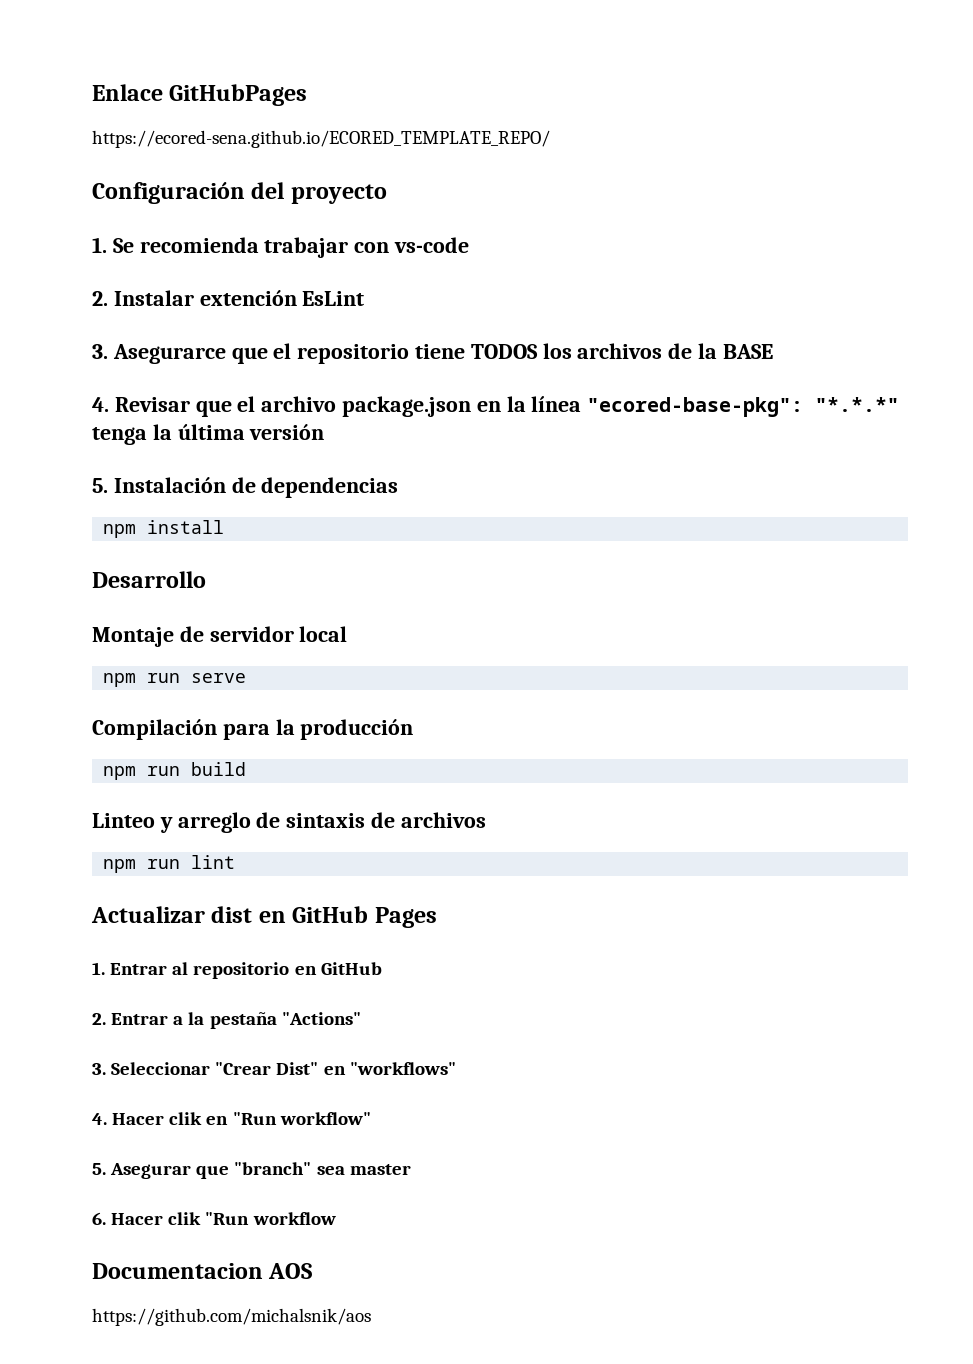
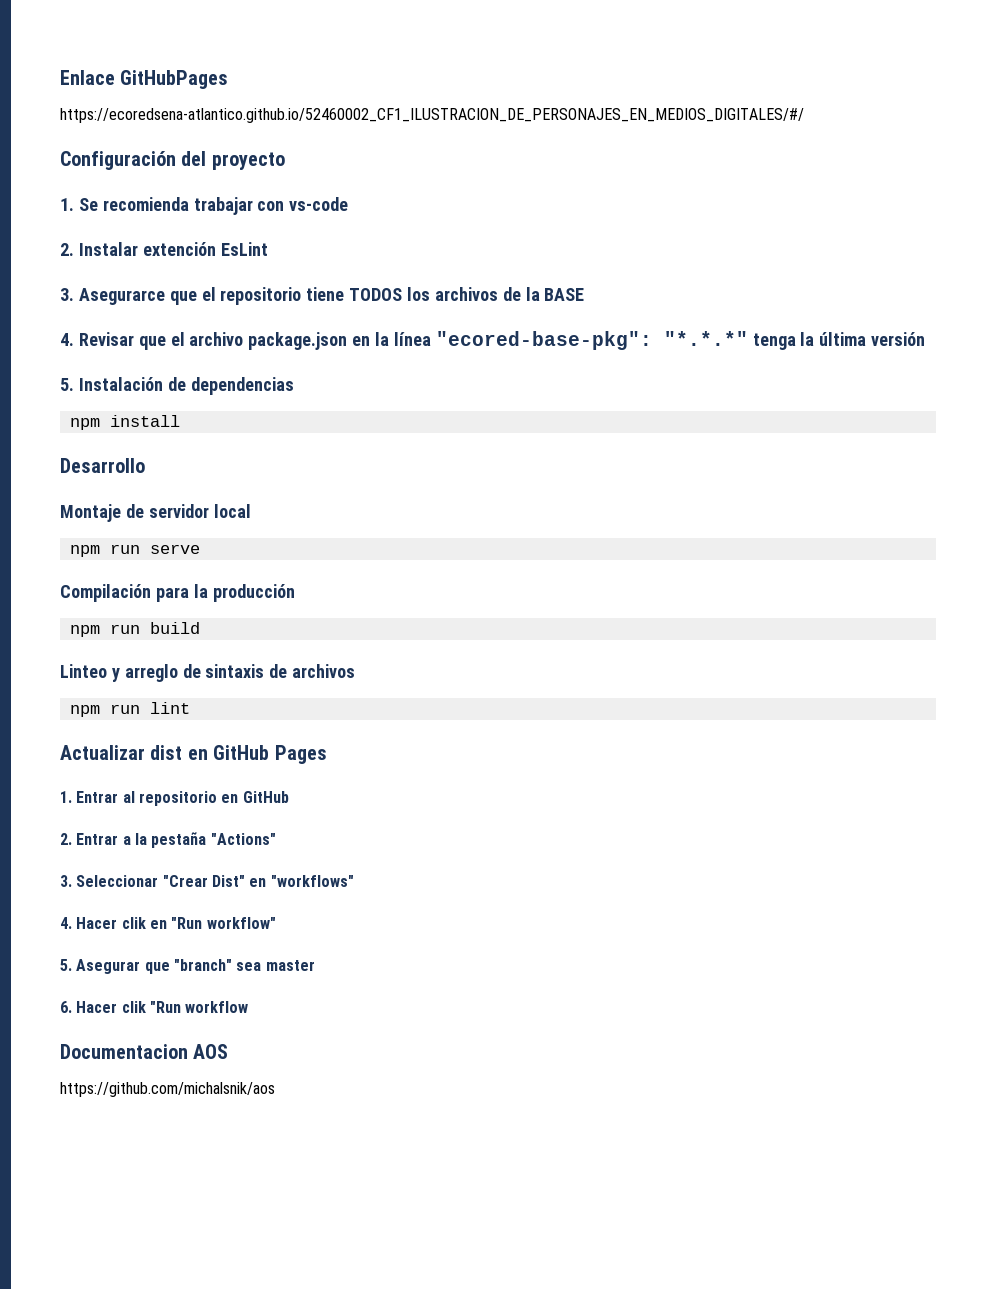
- https://ecored-sena.github.io/ECORED_TEMPLATE_REPO/
+ https://ecoredsena-atlantico.github.io/52460002_CF1_ILUSTRACION_DE_PERSONAJES_EN_MEDIOS_DIGITALES/#/

